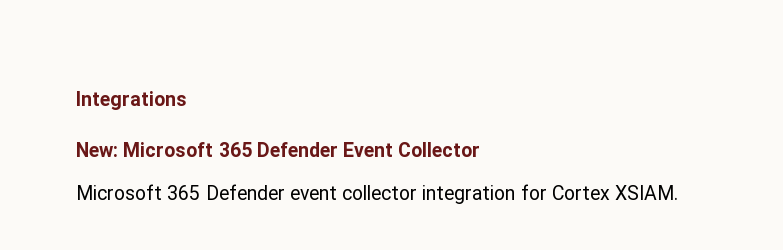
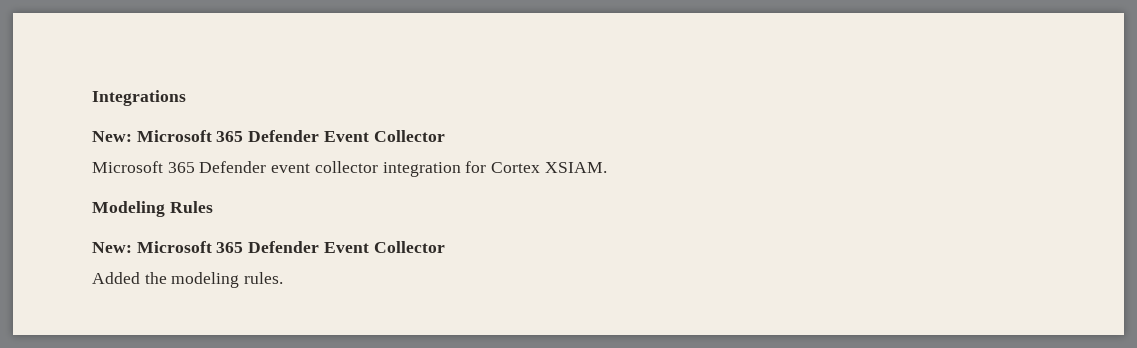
+ Modeling Rules
+ New: Microsoft 365 Defender Event Collector
+ Added the modeling rules.

